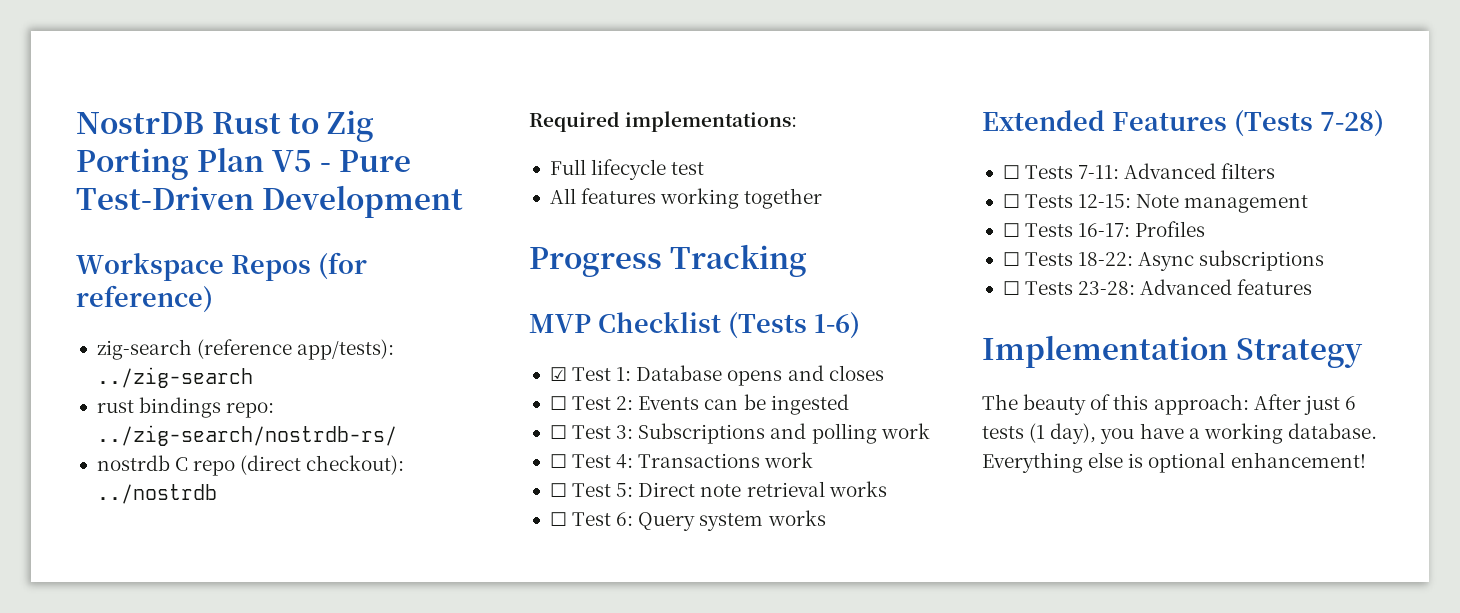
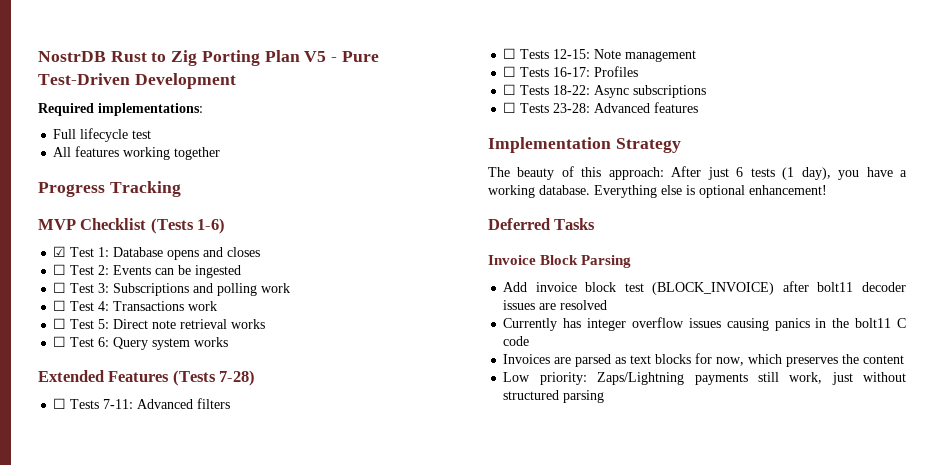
- Workspace Repos (for reference)
- zig-search (reference app/tests): ../zig-search
- rust bindings repo: ../zig-search/nostrdb-rs/
- nostrdb C repo (direct checkout): ../nostrdb
+ Deferred Tasks
+ Invoice Block Parsing
+ Add invoice block test (BLOCK_INVOICE) after bolt11 decoder issues are resolved
+ Currently has integer overflow issues causing panics in the bolt11 C code
+ Invoices are parsed as text blocks for now, which preserves the content
+ Low priority: Zaps/Lightning payments still work, just without structured parsing

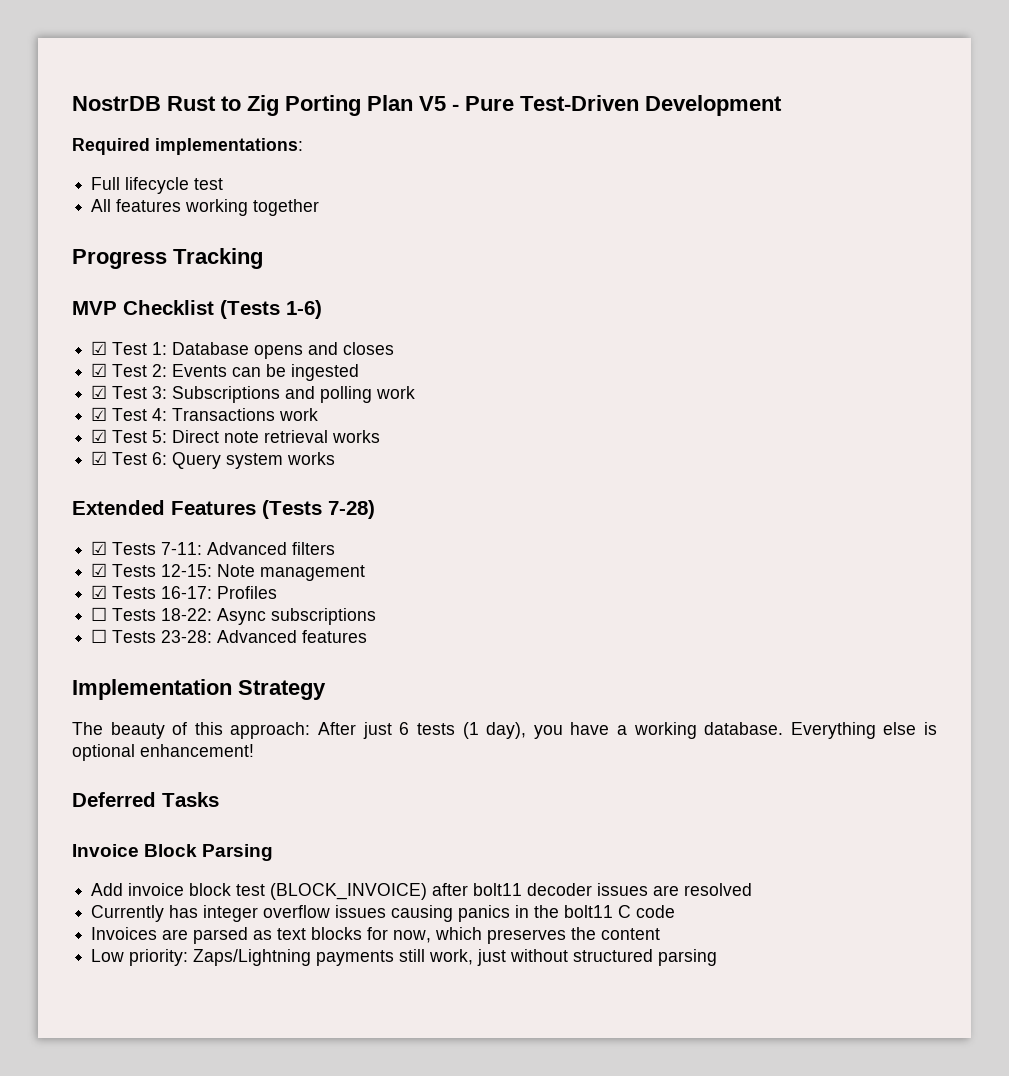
- ☐ Test 2: Events can be ingested
+ ☑ Test 2: Events can be ingested
- ☐ Test 3: Subscriptions and polling work
+ ☑ Test 3: Subscriptions and polling work
- ☐ Test 4: Transactions work
+ ☑ Test 4: Transactions work
- ☐ Test 5: Direct note retrieval works
+ ☑ Test 5: Direct note retrieval works
- ☐ Test 6: Query system works
+ ☑ Test 6: Query system works
- ☐ Tests 7-11: Advanced filters
+ ☑ Tests 7-11: Advanced filters
- ☐ Tests 12-15: Note management
+ ☑ Tests 12-15: Note management
- ☐ Tests 16-17: Profiles
+ ☑ Tests 16-17: Profiles

